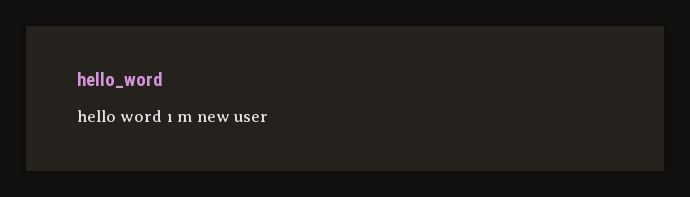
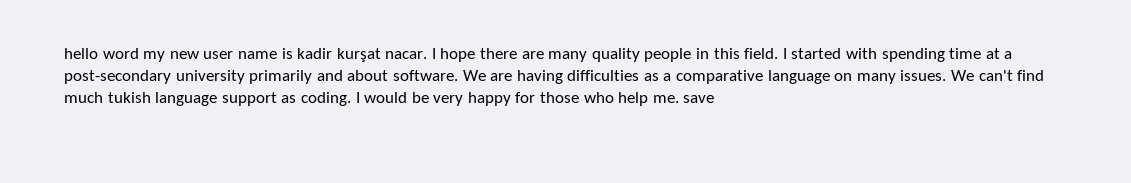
- hello_word
- hello word ı m new user
+ hello word my new user name is kadir kurşat nacar. I hope there are many quality people in this field. I started with spending time at a post-secondary university primarily and about software. We are having difficulties as a comparative language on many issues. We can't find much tukish language support as coding. I would be very happy for those who help me. save

